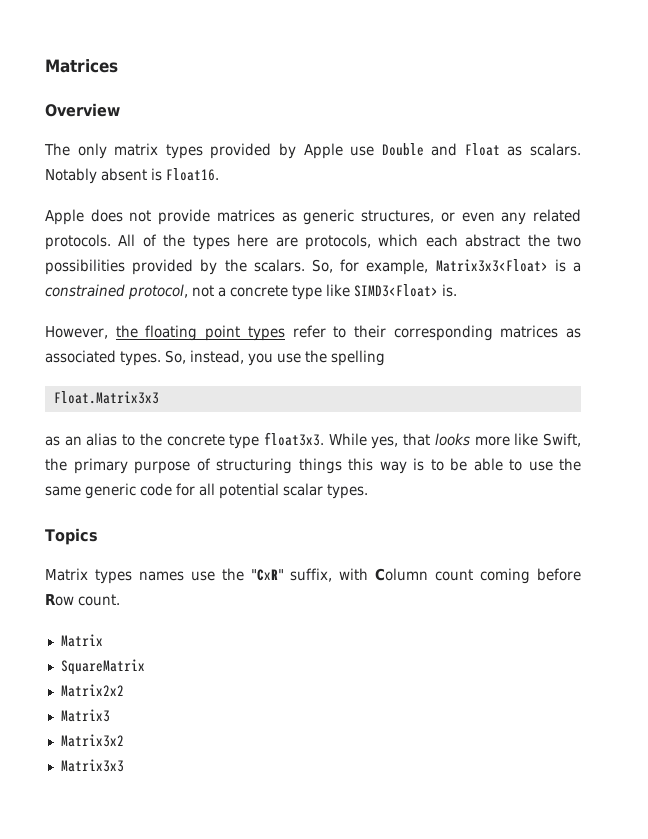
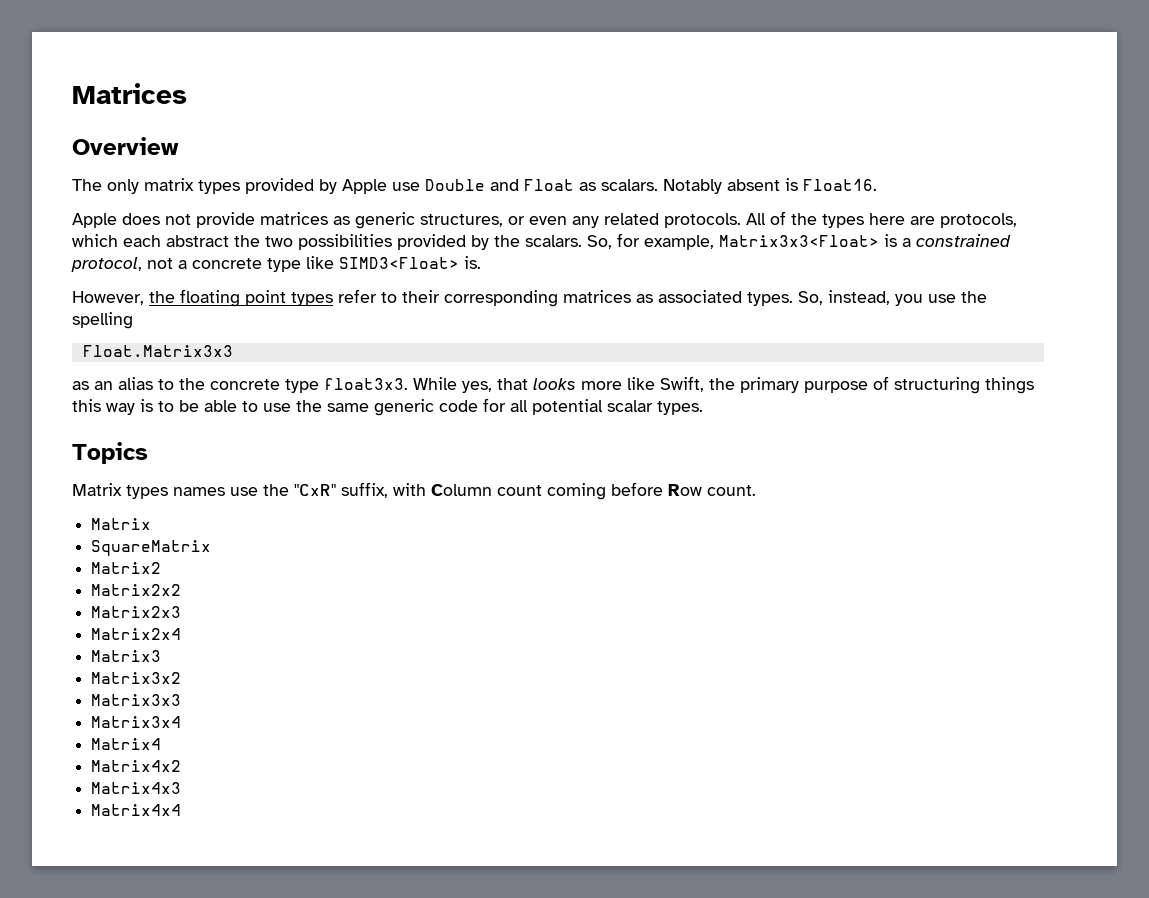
+ Matrix2
+ Matrix2x3
+ Matrix2x4
+ Matrix3x4
+ Matrix4
+ Matrix4x2
+ Matrix4x3
+ Matrix4x4

